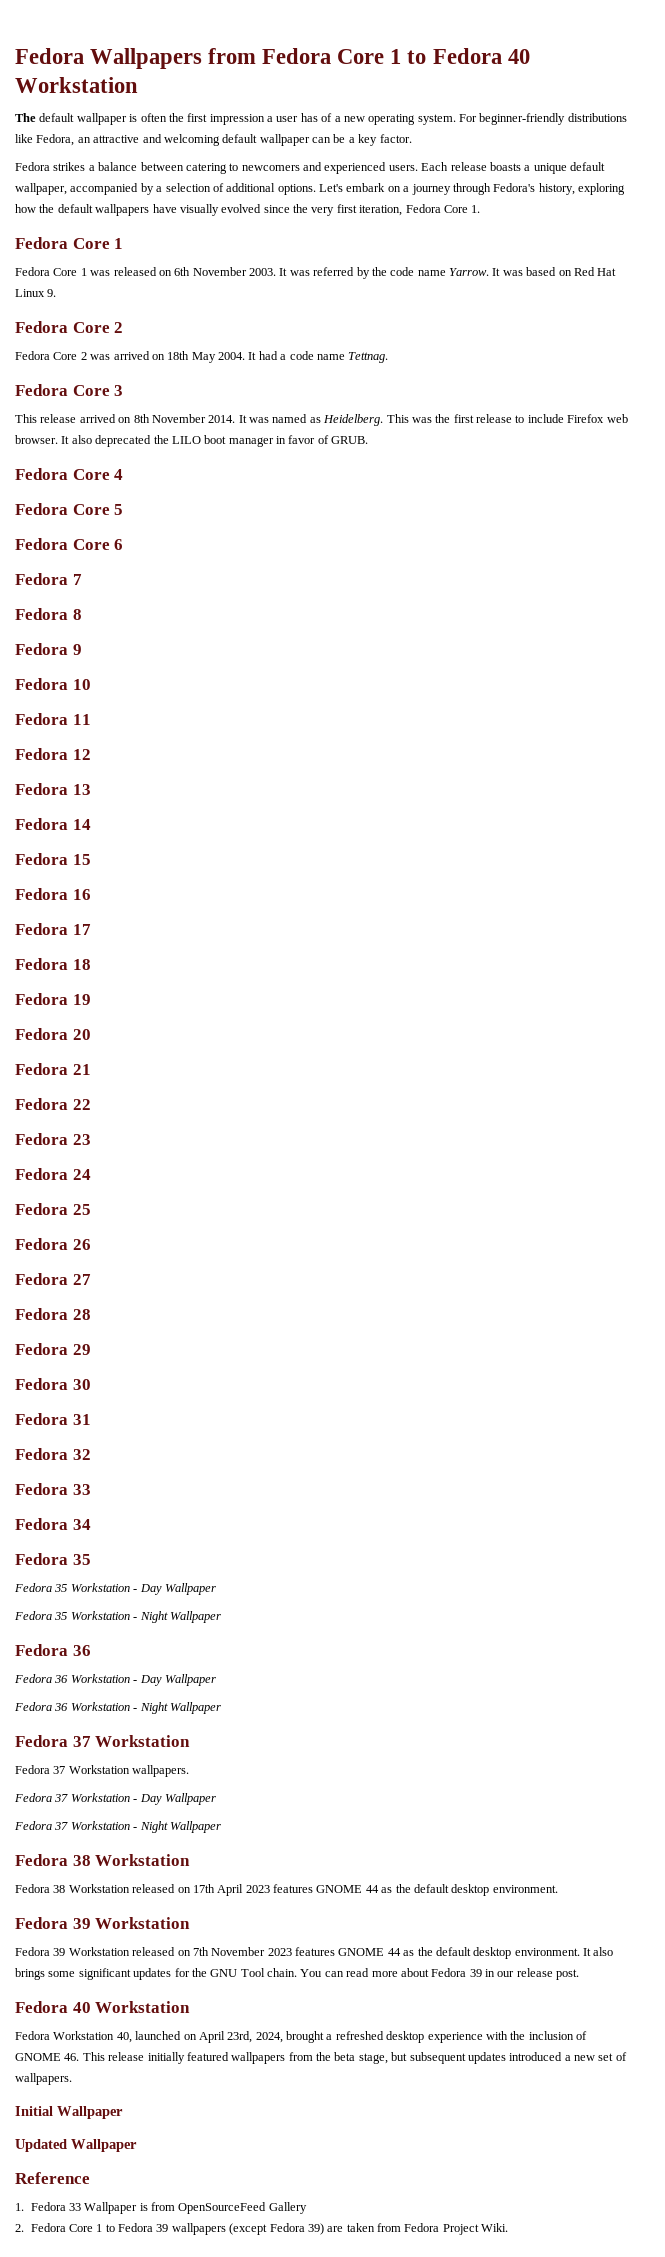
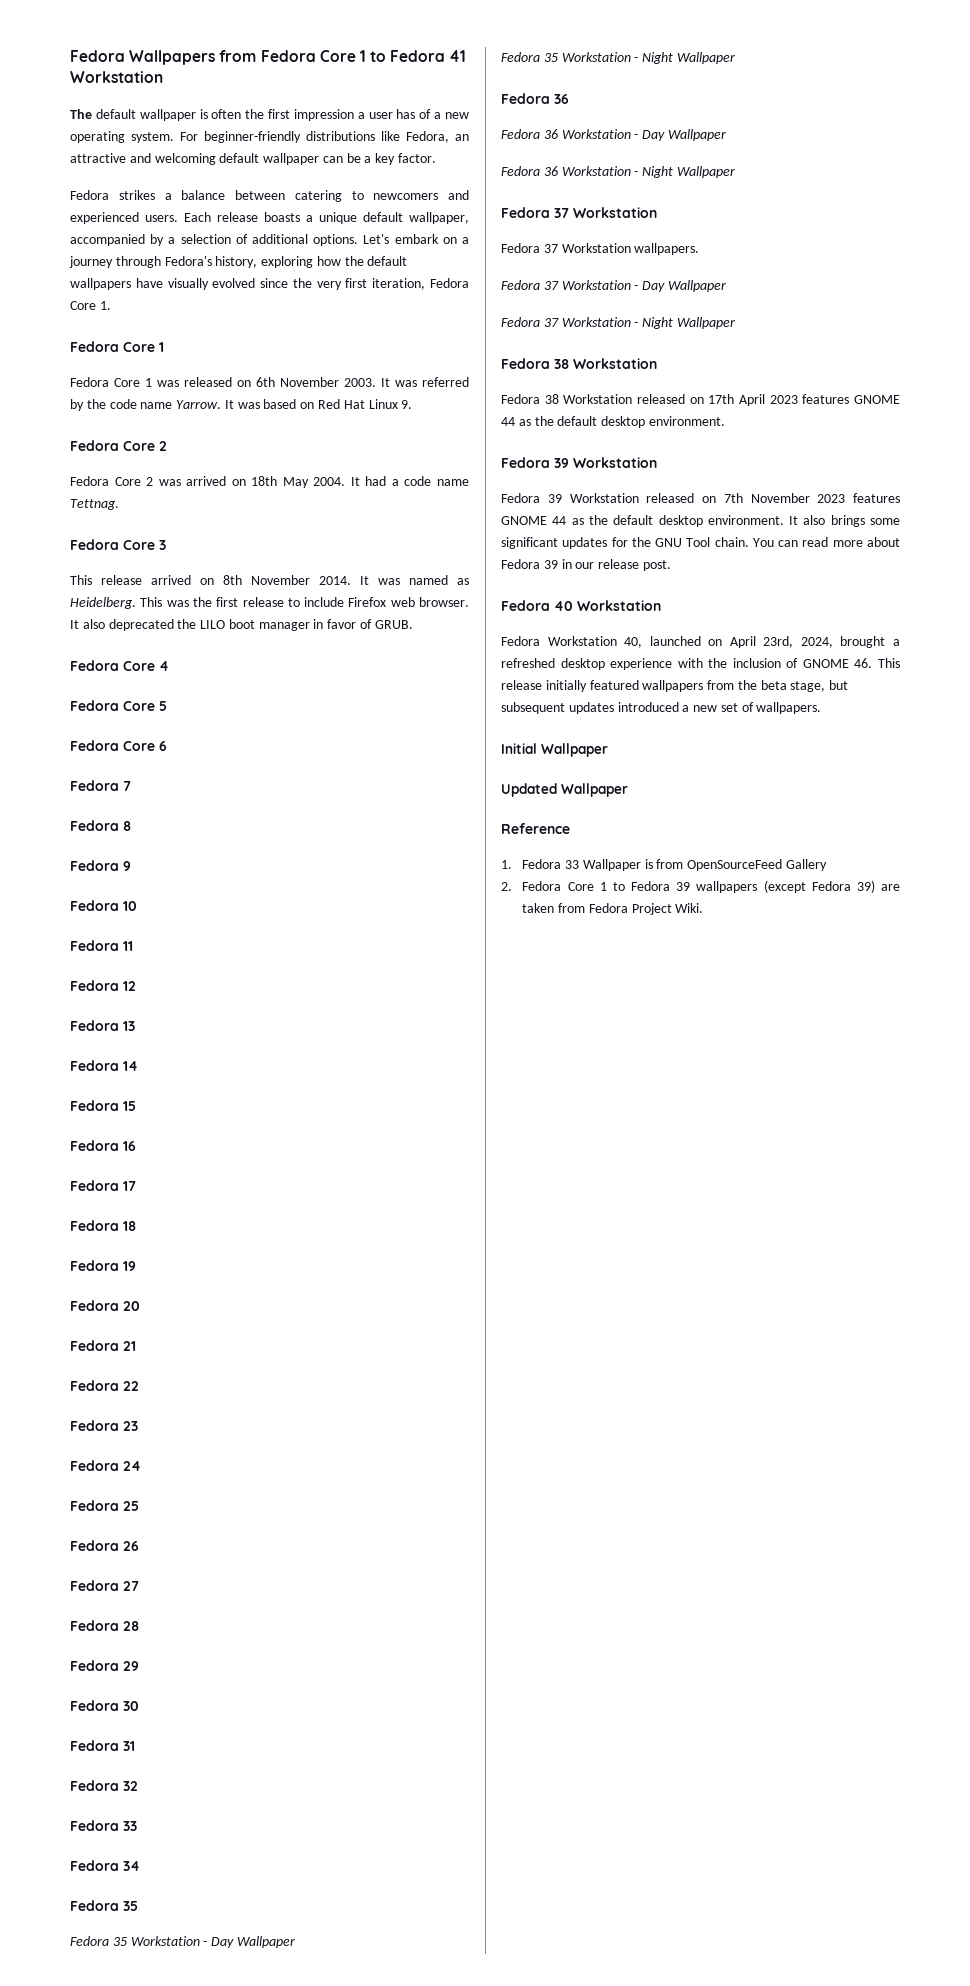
- Fedora Wallpapers from Fedora Core 1 to Fedora 40 Workstation
+ Fedora Wallpapers from Fedora Core 1 to Fedora 41 Workstation

